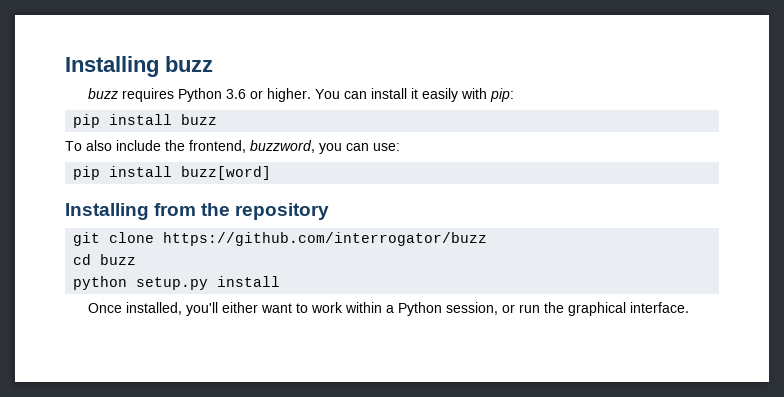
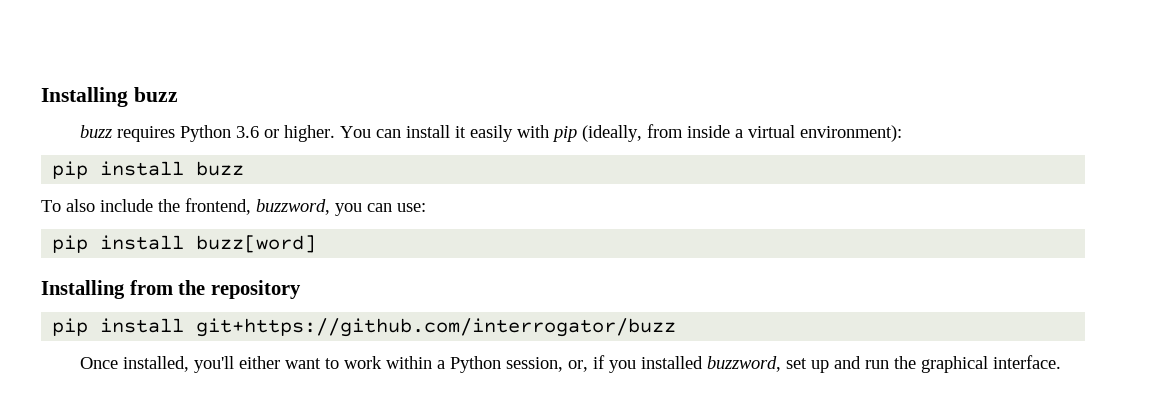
- You can install it easily with pip:
+ You can install it easily with pip (ideally, from inside a virtual environment):
- git clone https://github.com/interrogator/buzz
- cd buzz
- python setup.py install
+ pip install git+https://github.com/interrogator/buzz
- Once installed, you'll either want to work within a Python session, or run the graphical interface.
+ Once installed, you'll either want to work within a Python session, or, if you installed buzzword, set up and run the graphical interface.

